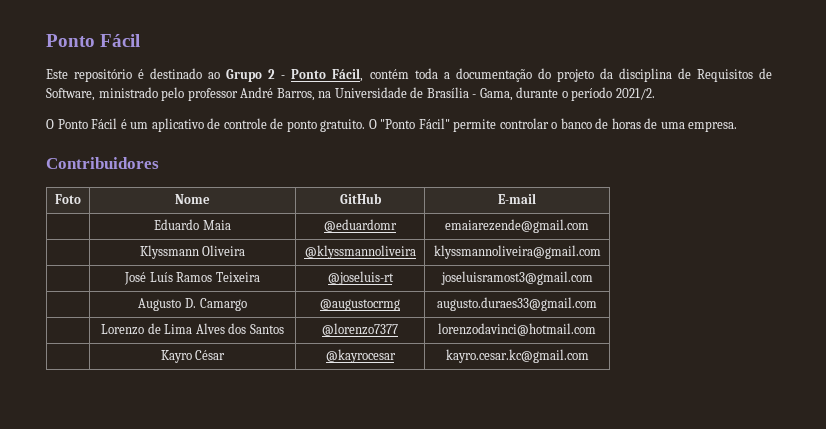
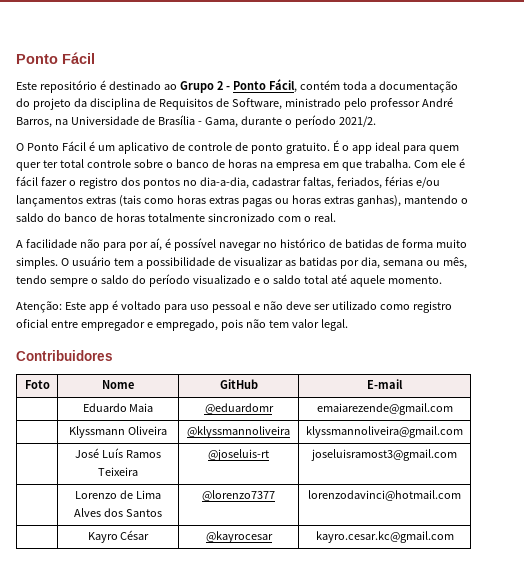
- O "Ponto Fácil" permite controlar o banco de horas de uma empresa.
+ É o app ideal para quem quer ter total controle sobre o banco de horas na empresa em que trabalha. Com ele é fácil fazer o registro dos pontos no dia-a-dia, cadastrar faltas, feriados, férias e/ou lançamentos extras (tais como horas extras pagas ou horas extras ganhas), mantendo o saldo do banco de horas totalmente sincronizado com o real.
+ A facilidade não para por aí, é possível navegar no histórico de batidas de forma muito simples. O usuário tem a possibilidade de visualizar as batidas por dia, semana ou mês, tendo sempre o saldo do período visualizado e o saldo total até aquele momento.
+ Atenção: Este app é voltado para uso pessoal e não deve ser utilizado como registro oficial entre empregador e empregado, pois não tem valor legal.
- | Augusto D. Camargo | @augustocrmg | augusto.duraes33@gmail.com

